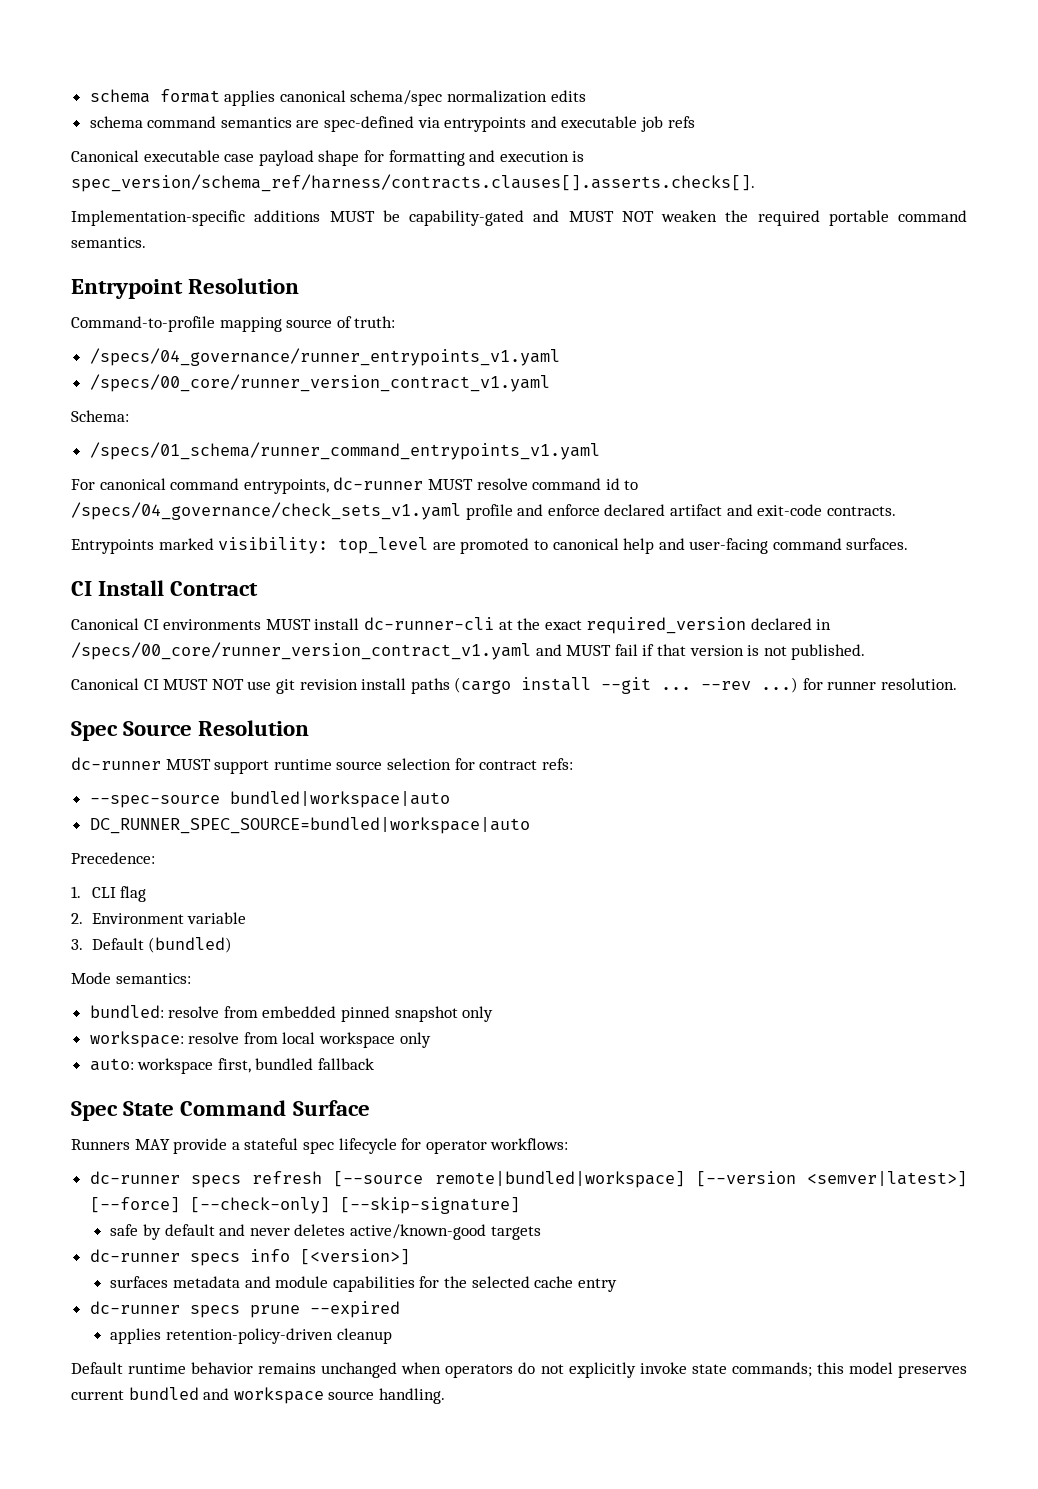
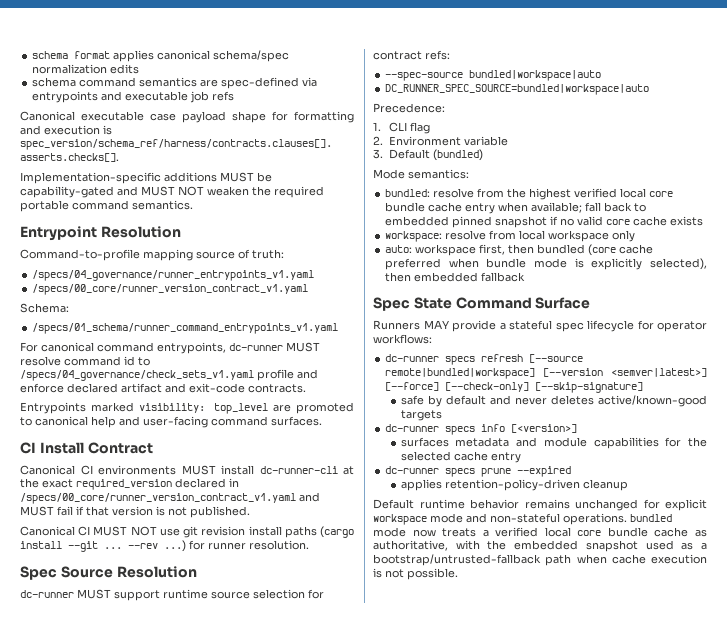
- bundled: resolve from embedded pinned snapshot only
+ bundled: resolve from the highest verified local core bundle cache entry when available; fall back to embedded pinned snapshot if no valid core cache exists
- auto: workspace first, bundled fallback
+ auto: workspace first, then bundled (core cache preferred when bundle mode is explicitly selected), then embedded fallback
- Default runtime behavior remains unchanged when operators do not explicitly invoke state commands; this model preserves current bundled and workspace source handling.
+ Default runtime behavior remains unchanged for explicit workspace mode and non-stateful operations. bundled mode now treats a verified local core bundle cache as authoritative, with the embedded snapshot used as a bootstrap/untrusted-fallback path when cache execution is not possible.

